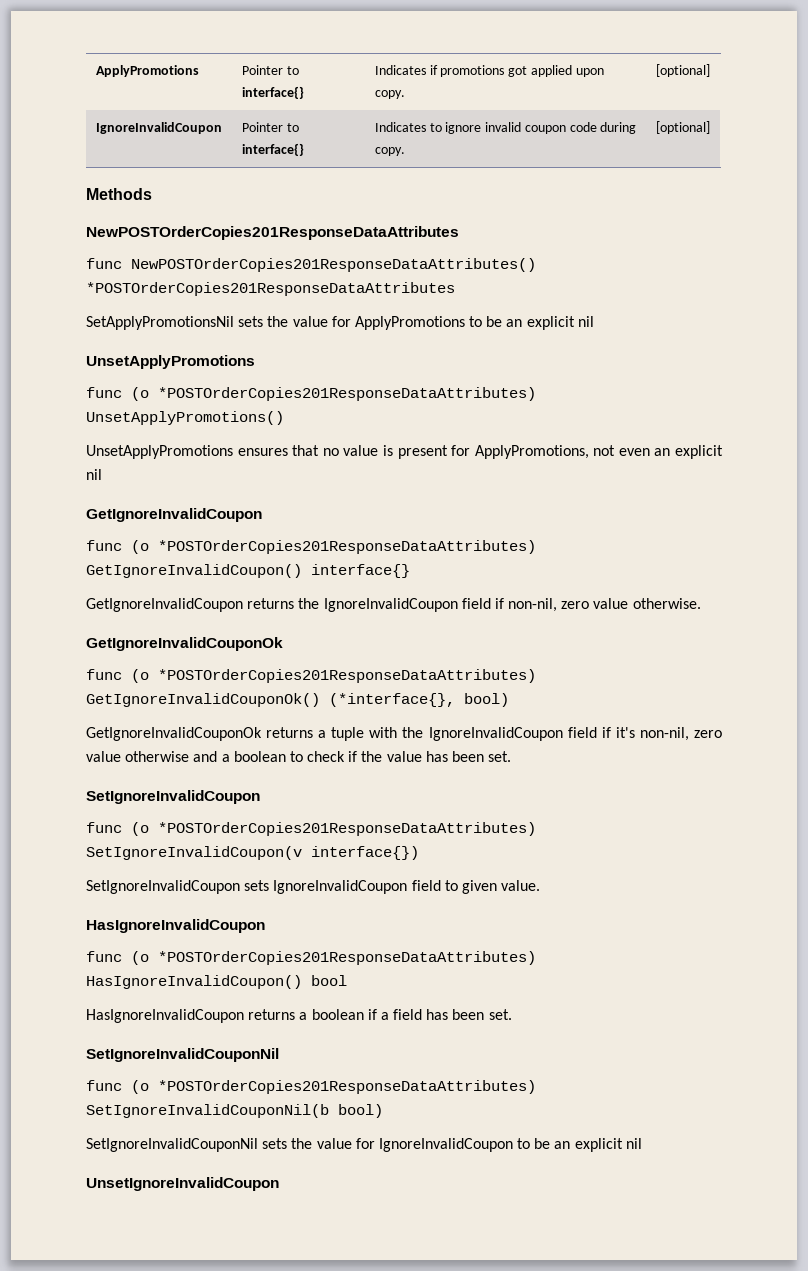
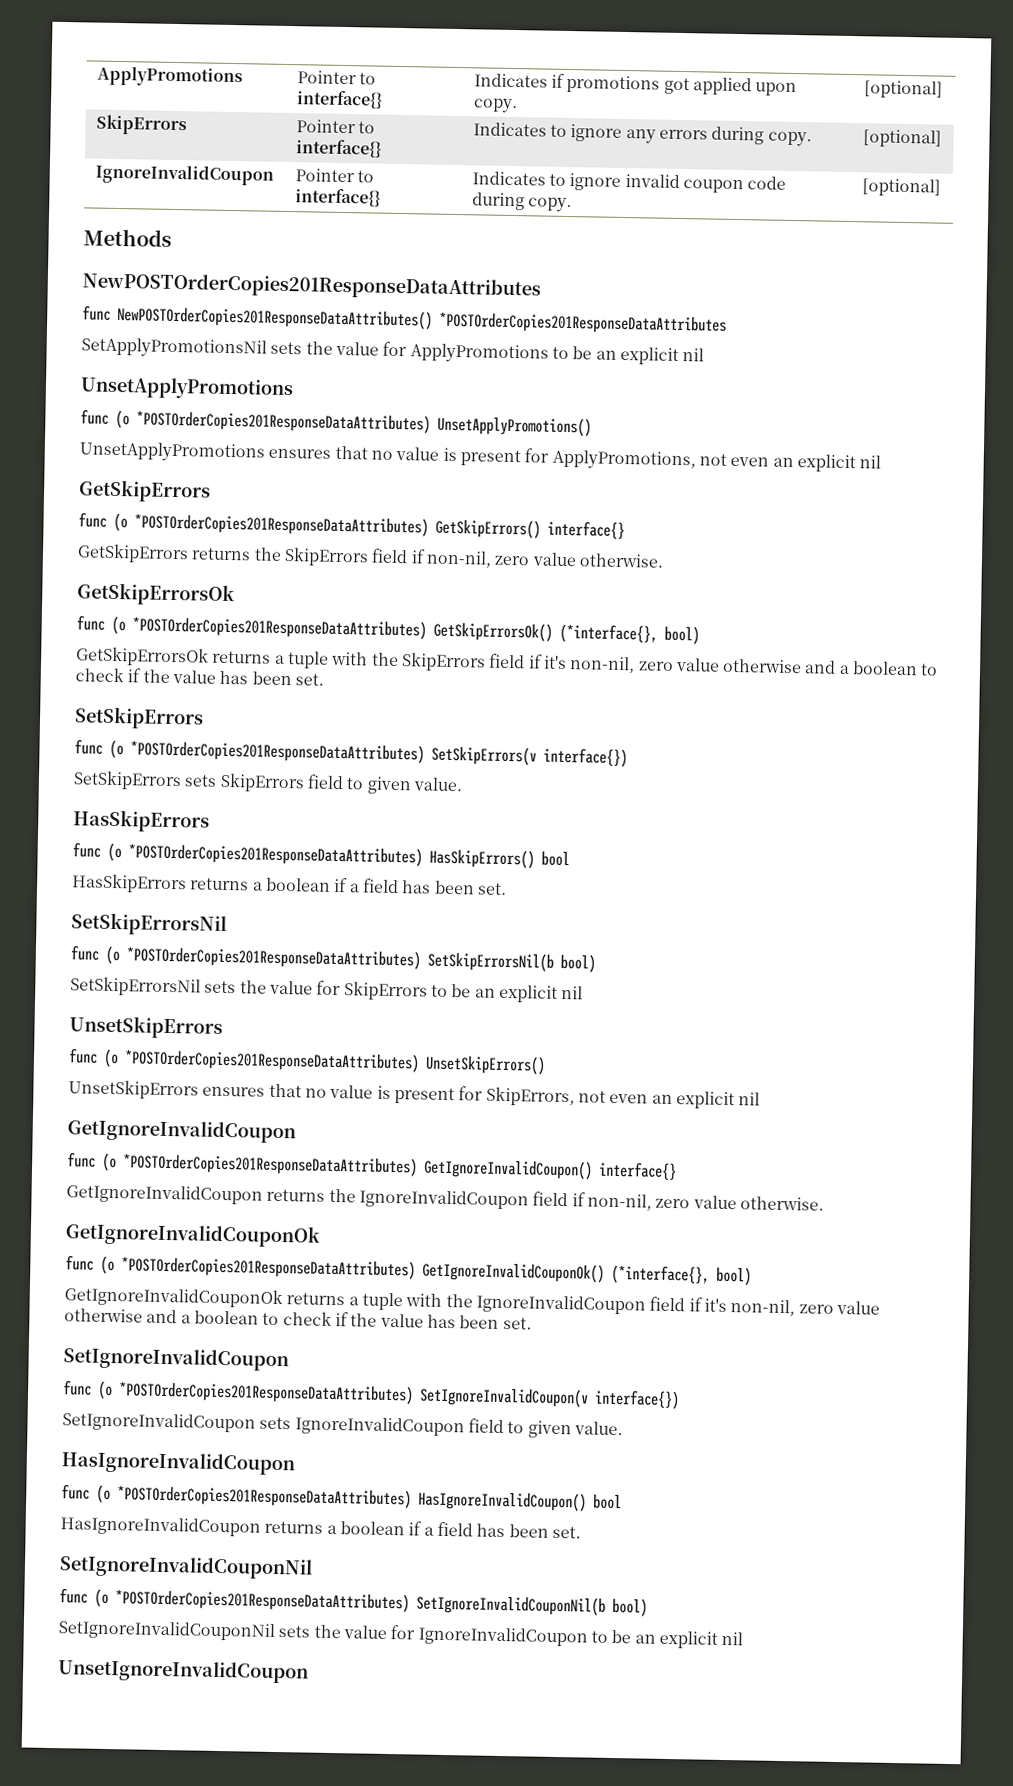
+ SkipErrors | Pointer to interface{} | Indicates to ignore any errors during copy. | [optional]
  UnsetApplyPromotions ensures that no value is present for ApplyPromotions, not even an explicit nil
+ GetSkipErrors
+ func (o *POSTOrderCopies201ResponseDataAttributes) GetSkipErrors() interface{}
+ GetSkipErrors returns the SkipErrors field if non-nil, zero value otherwise.
+ GetSkipErrorsOk
+ func (o *POSTOrderCopies201ResponseDataAttributes) GetSkipErrorsOk() (*interface{}, bool)
+ GetSkipErrorsOk returns a tuple with the SkipErrors field if it's non-nil, zero value otherwise and a boolean to check if the value has been set.
+ SetSkipErrors
+ func (o *POSTOrderCopies201ResponseDataAttributes) SetSkipErrors(v interface{})
+ SetSkipErrors sets SkipErrors field to given value.
+ HasSkipErrors
+ func (o *POSTOrderCopies201ResponseDataAttributes) HasSkipErrors() bool
+ HasSkipErrors returns a boolean if a field has been set.
+ SetSkipErrorsNil
+ func (o *POSTOrderCopies201ResponseDataAttributes) SetSkipErrorsNil(b bool)
+ SetSkipErrorsNil sets the value for SkipErrors to be an explicit nil
+ UnsetSkipErrors
+ func (o *POSTOrderCopies201ResponseDataAttributes) UnsetSkipErrors()
+ UnsetSkipErrors ensures that no value is present for SkipErrors, not even an explicit nil

